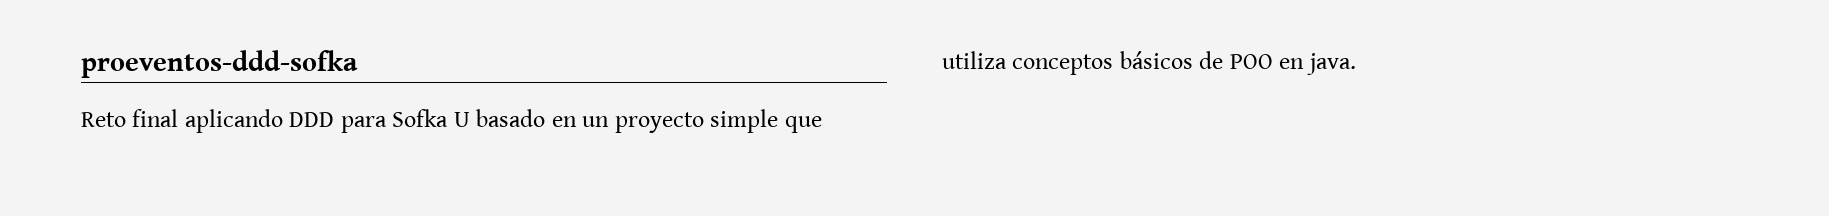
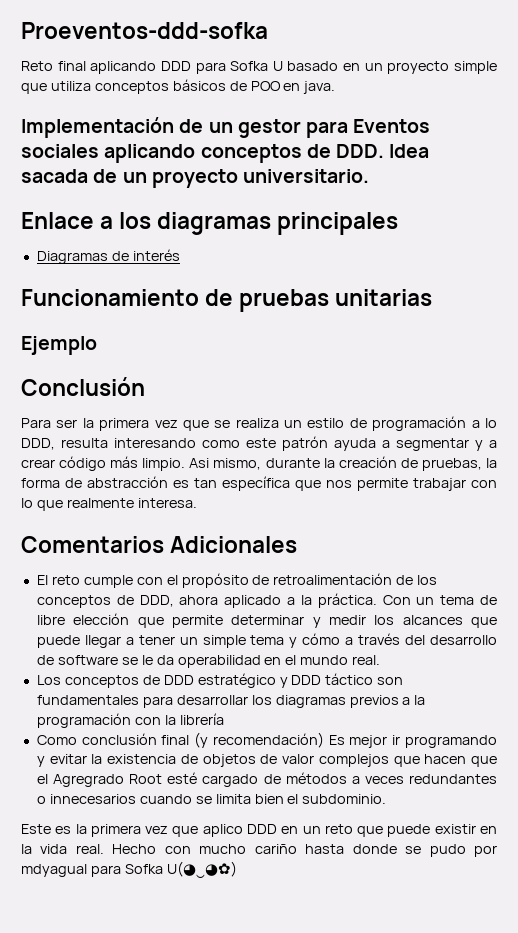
- proeventos-ddd-sofka
+ Proeventos-ddd-sofka
+ Implementación de un gestor para Eventos sociales aplicando conceptos de DDD. Idea sacada de un proyecto universitario.
+ Enlace a los diagramas principales
+ Diagramas de interés
+ Funcionamiento de pruebas unitarias
+ Ejemplo
+ Conclusión
+ Para ser la primera vez que se realiza un estilo de programación a lo DDD, resulta interesando como este patrón ayuda a segmentar y a crear código más limpio. Asi mismo, durante la creación de pruebas, la forma de abstracción es tan específica que nos permite trabajar con lo que realmente interesa.
+ Comentarios Adicionales
+ El reto cumple con el propósito de retroalimentación de los conceptos de DDD, ahora aplicado a la práctica. Con un tema de libre elección que permite determinar y medir los alcances que puede llegar a tener un simple tema y cómo a través del desarrollo de software se le da operabilidad en el mundo real.
+ Los conceptos de DDD estratégico y DDD táctico son fundamentales para desarrollar los diagramas previos a la programación con la librería
+ Como conclusión final (y recomendación) Es mejor ir programando y evitar la existencia de objetos de valor complejos que hacen que el Agregrado Root esté cargado de métodos a veces redundantes o innecesarios cuando se limita bien el subdominio.
+ Este es la primera vez que aplico DDD en un reto que puede existir en la vida real. Hecho con mucho cariño hasta donde se pudo por mdyagual para Sofka U(◕‿◕✿)

